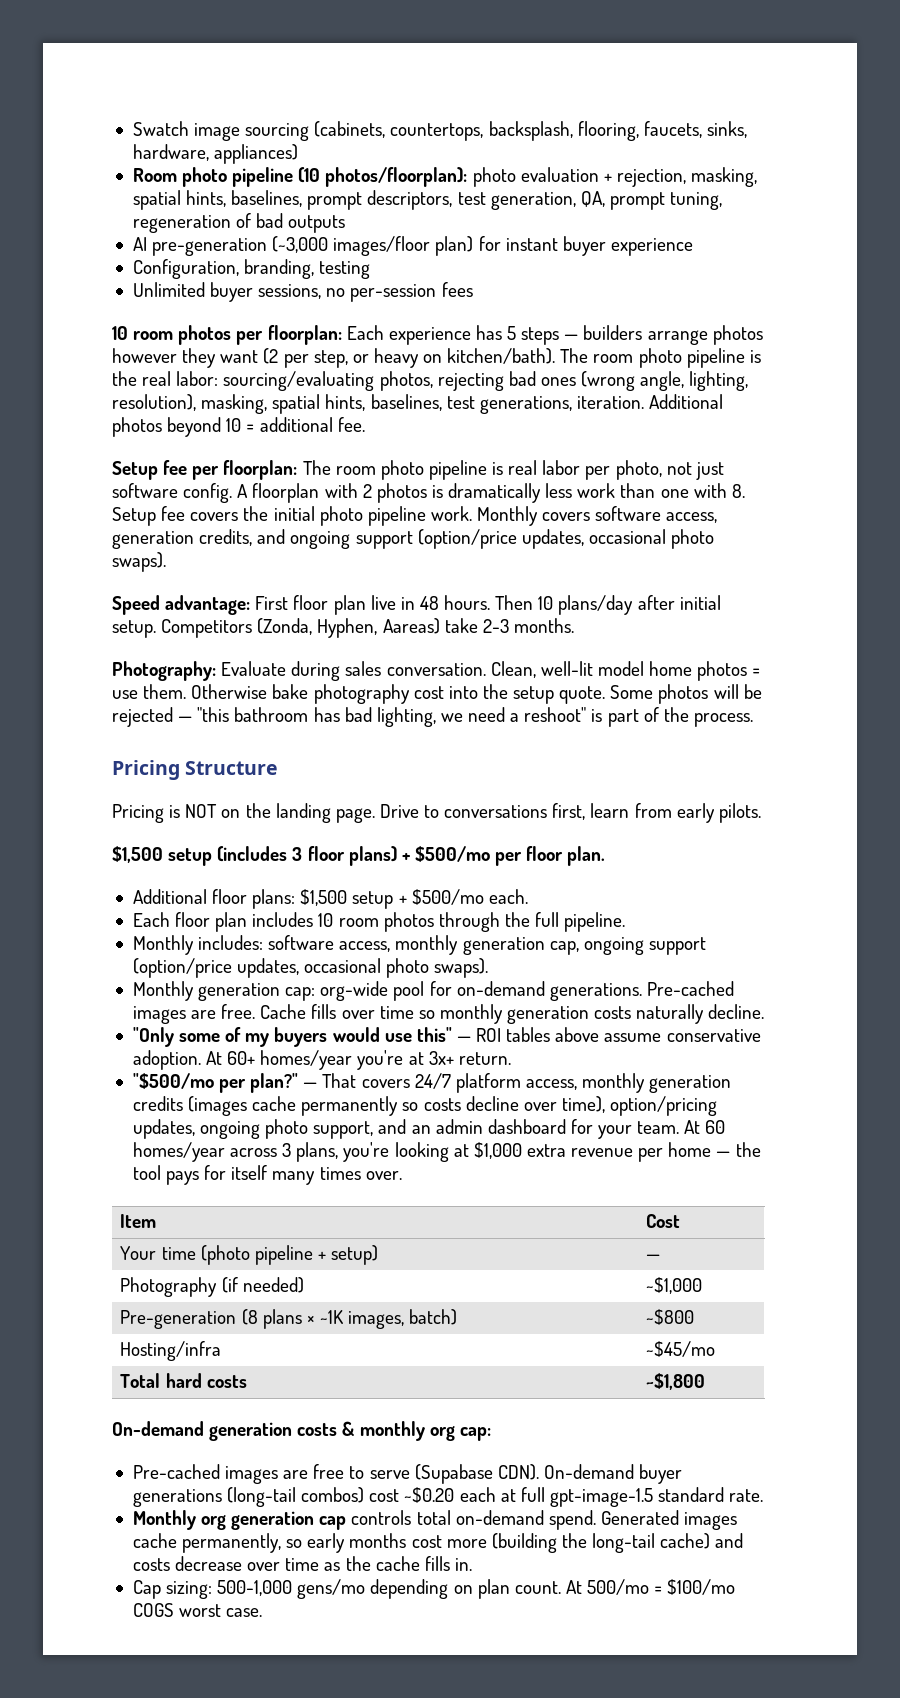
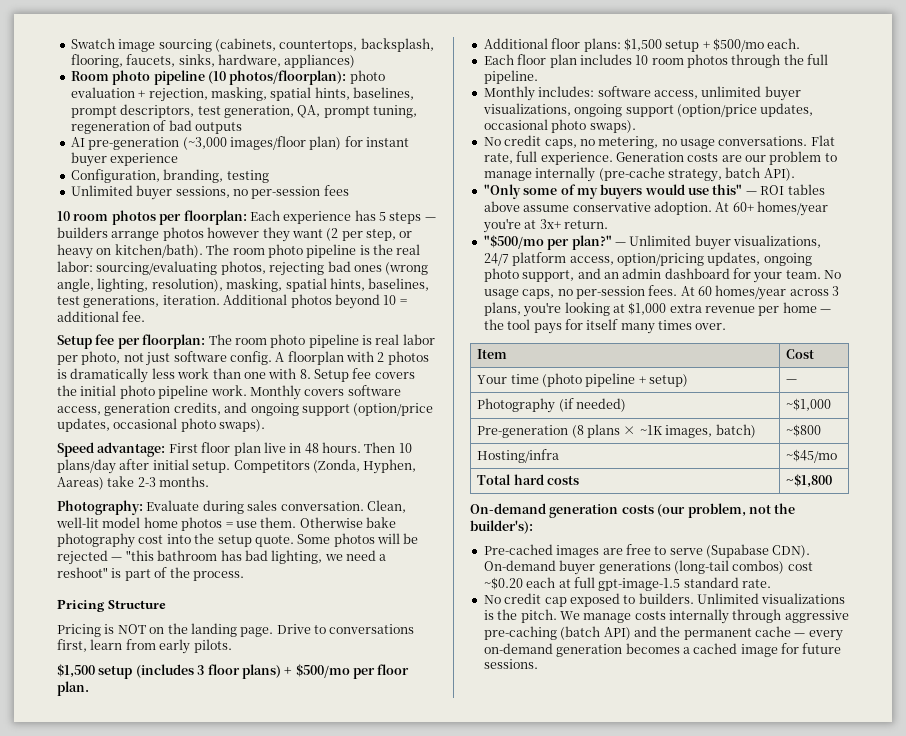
- Monthly includes: software access, monthly generation cap, ongoing support (option/price updates, occasional photo swaps).
- Monthly generation cap: org-wide pool for on-demand generations. Pre-cached images are free. Cache fills over time so monthly generation costs naturally decline.
+ Monthly includes: software access, unlimited buyer visualizations, ongoing support (option/price updates, occasional photo swaps).
+ No credit caps, no metering, no usage conversations. Flat rate, full experience. Generation costs are our problem to manage internally (pre-cache strategy, batch API).
- — That covers 24/7 platform access, monthly generation credits (images cache permanently so costs decline over time), option/pricing updates, ongoing photo support, and an admin dashboard for your team.
+ — Unlimited buyer visualizations, 24/7 platform access, option/pricing updates, ongoing photo support, and an admin dashboard for your team.
+ No usage caps, no per-session fees.
- On-demand generation costs & monthly org cap:
+ On-demand generation costs (our problem, not the builder's):
- Monthly org generation cap controls total on-demand spend. Generated images cache permanently, so early months cost more (building the long-tail cache) and costs decrease over time as the cache fills in.
- Cap sizing: 500-1,000 gens/mo depending on plan count. At 500/mo = $100/mo COGS worst case.
+ No credit cap exposed to builders. Unlimited visualizations is the pitch. We manage costs internally through aggressive pre-caching (batch API) and the permanent cache — every on-demand generation becomes a cached image for future sessions.

